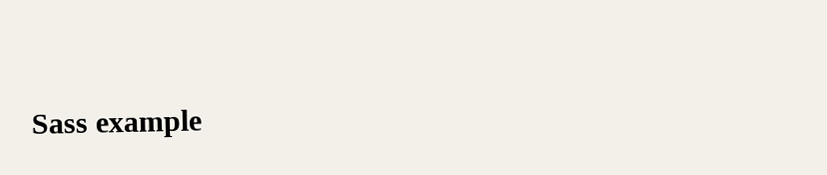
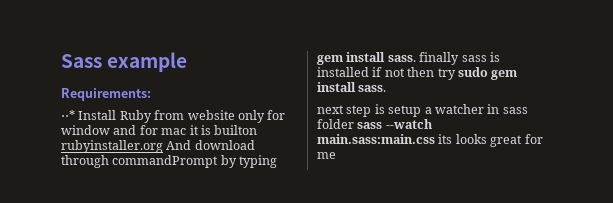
+ Requirements:
+ ⋅⋅* Install Ruby from website only for window and for mac it is builton rubyinstaller.org And download through commandPrompt by typing gem install sass. finally sass is installed if not then try sudo gem install sass.
+ next step is setup a watcher in sass folder sass --watch main.sass:main.css its looks great for me

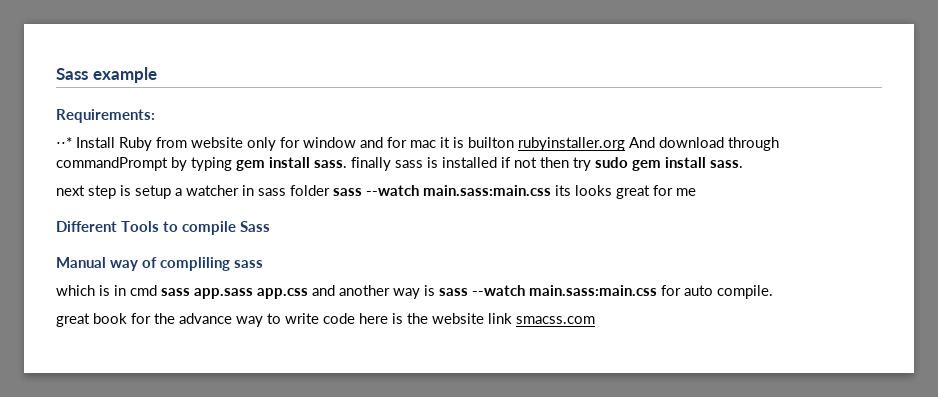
+ Different Tools to compile Sass
+ Manual way of compliling sass
+ which is in cmd sass app.sass app.css and another way is sass --watch main.sass:main.css for auto compile.
+ great book for the advance way to write code here is the website link smacss.com

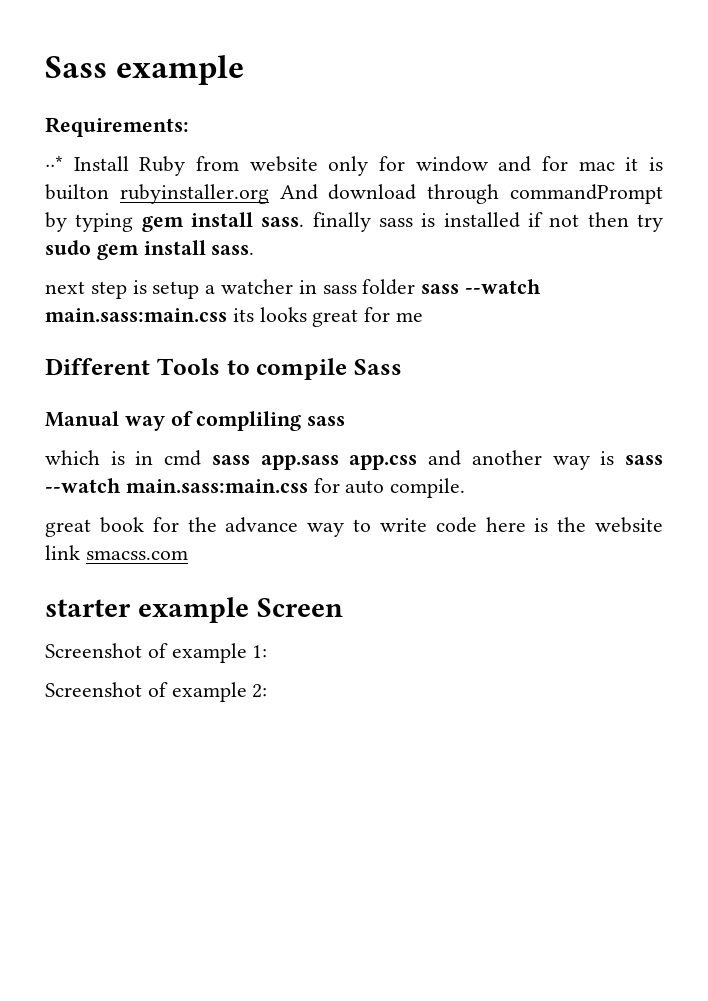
+ starter example Screen
+ Screenshot of example 1:
+ Screenshot of example 2:

